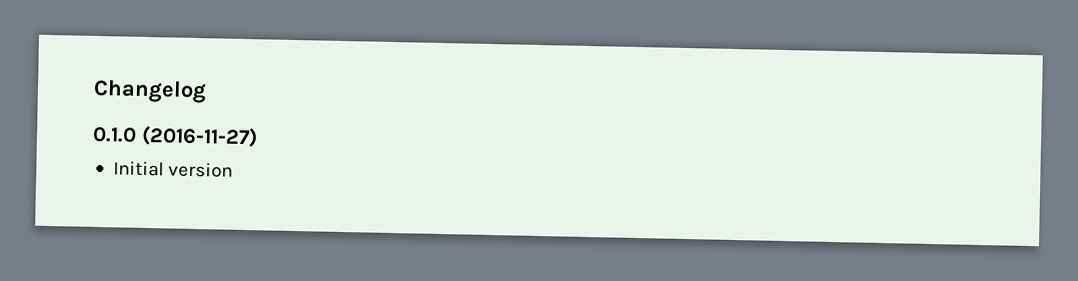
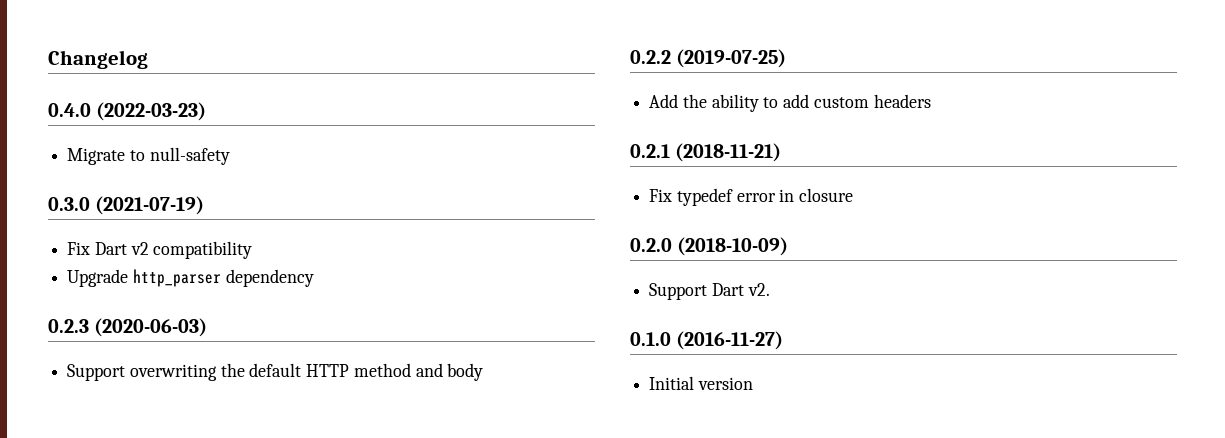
+ 0.4.0 (2022-03-23)
+ Migrate to null-safety
+ 0.3.0 (2021-07-19)
+ Fix Dart v2 compatibility
+ Upgrade http_parser dependency
+ 0.2.3 (2020-06-03)
+ Support overwriting the default HTTP method and body
+ 0.2.2 (2019-07-25)
+ Add the ability to add custom headers
+ 0.2.1 (2018-11-21)
+ Fix typedef error in closure
+ 0.2.0 (2018-10-09)
+ Support Dart v2.

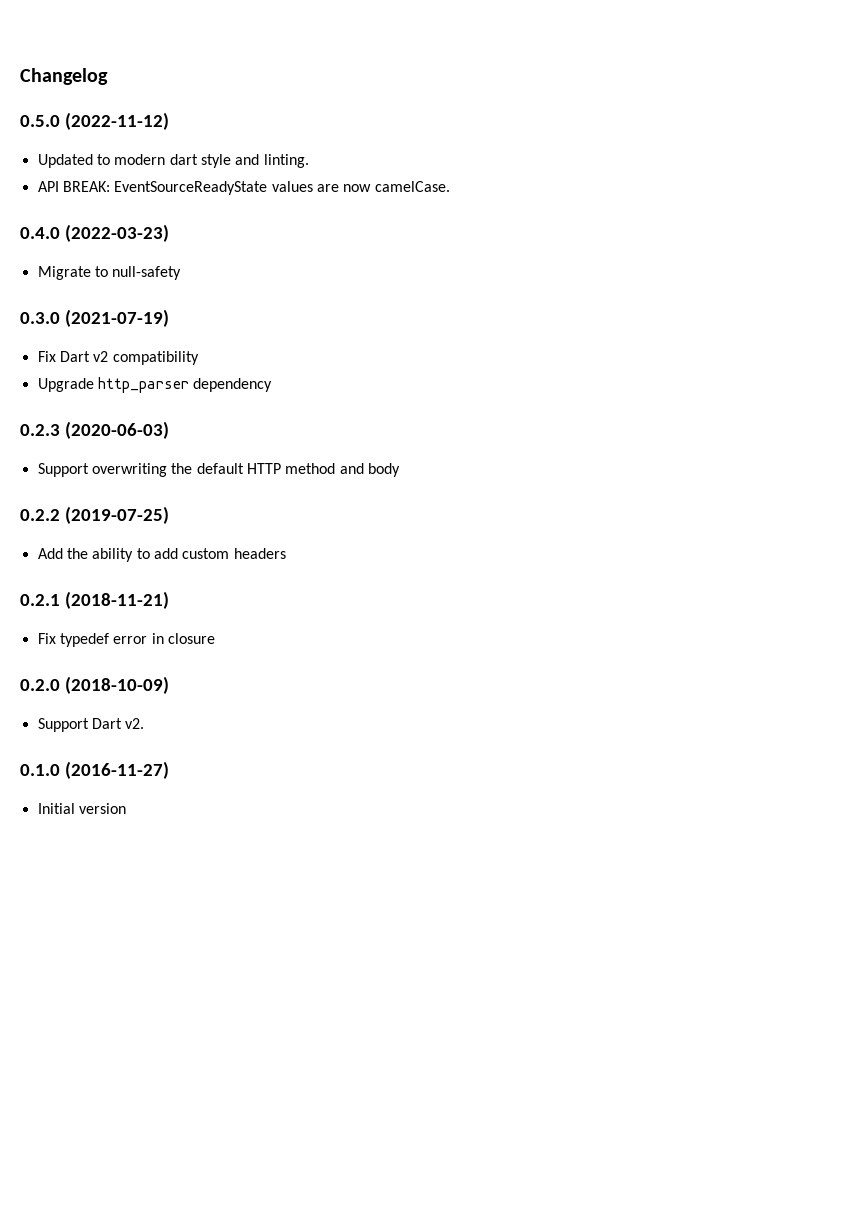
+ 0.5.0 (2022-11-12)
+ Updated to modern dart style and linting.
+ API BREAK: EventSourceReadyState values are now camelCase.

